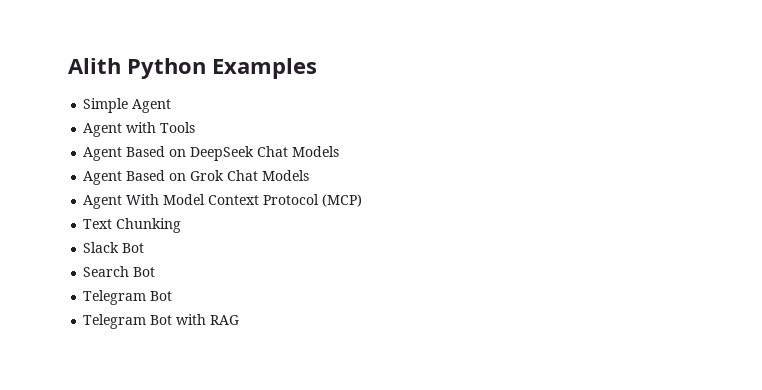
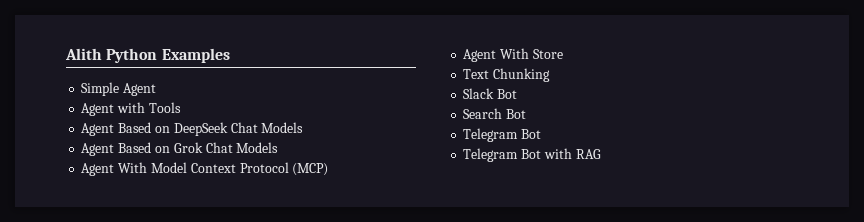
+ Agent With Store

